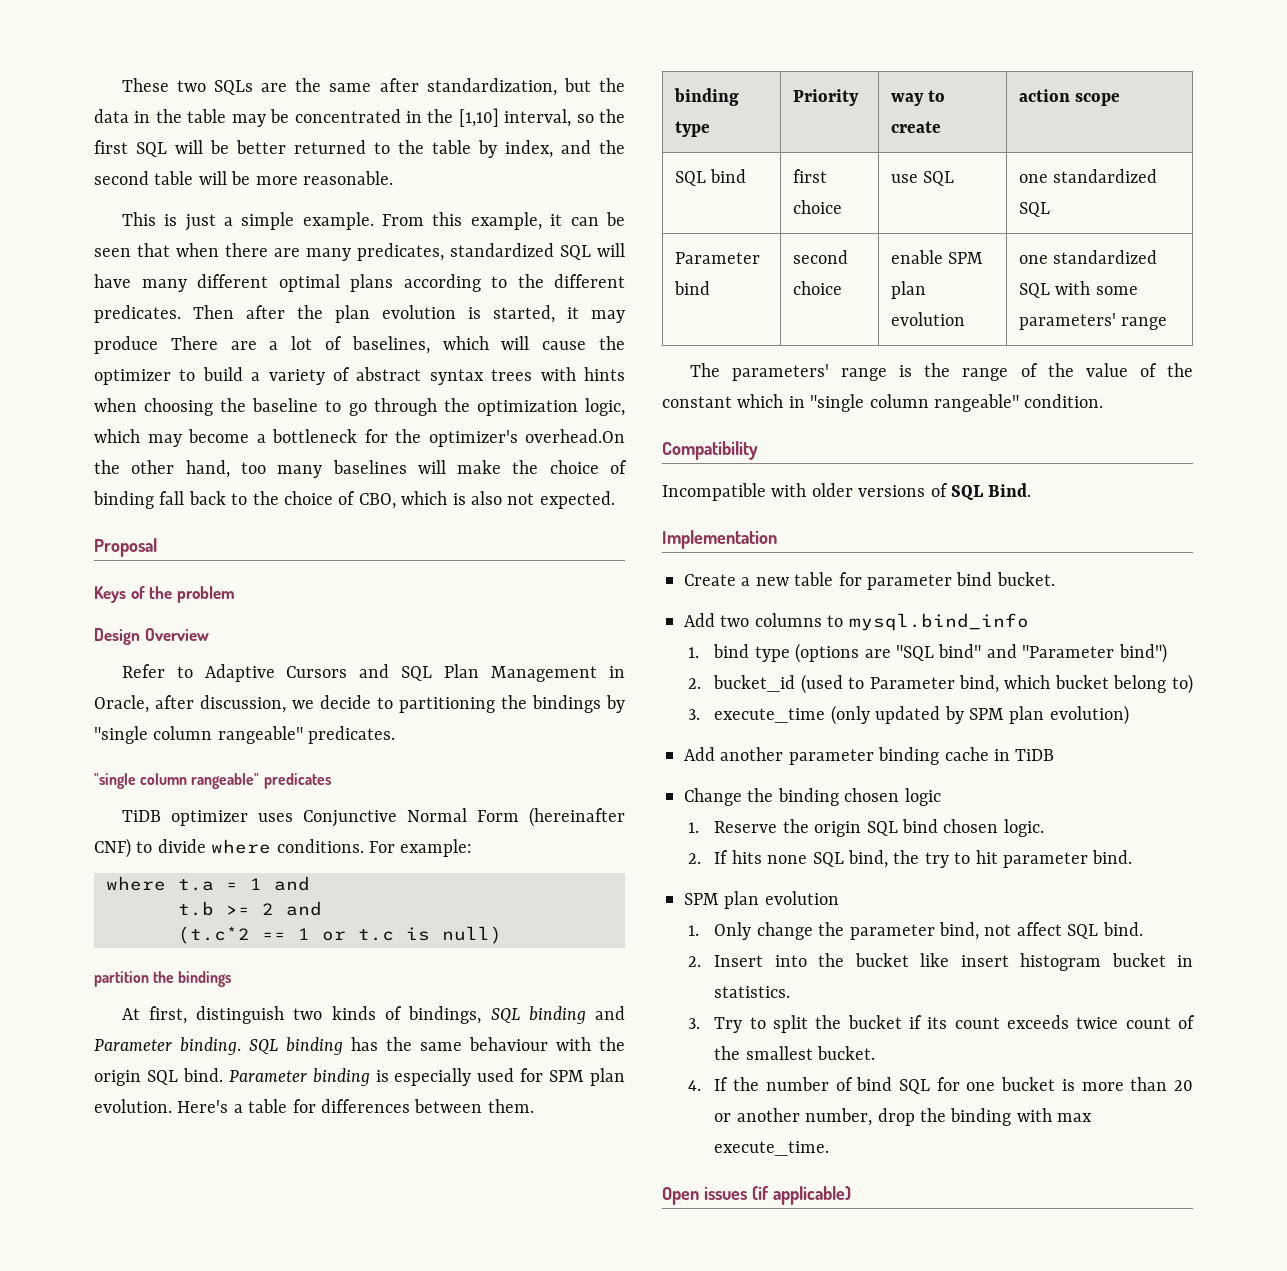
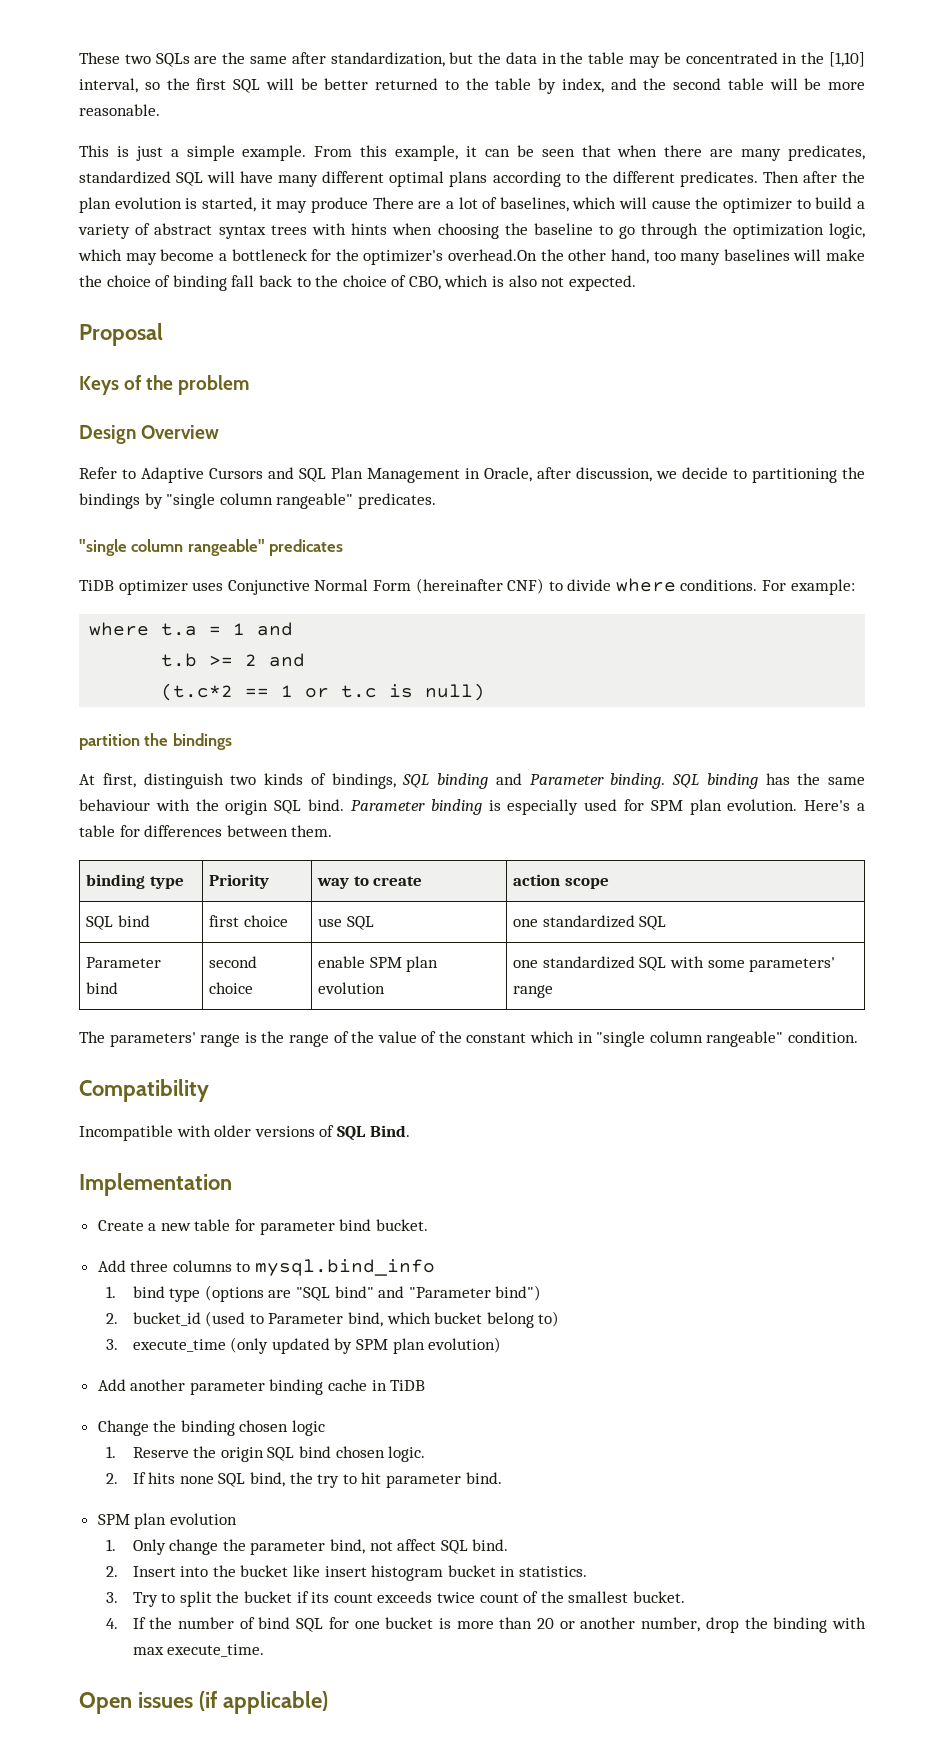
- Add two columns to mysql.bind_info
+ Add three columns to mysql.bind_info

